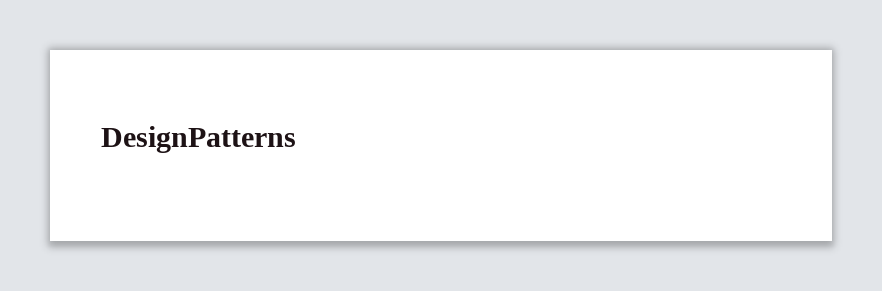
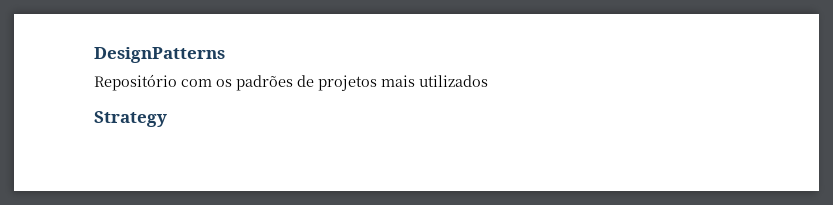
+ Repositório com os padrões de projetos mais utilizados
+ Strategy

